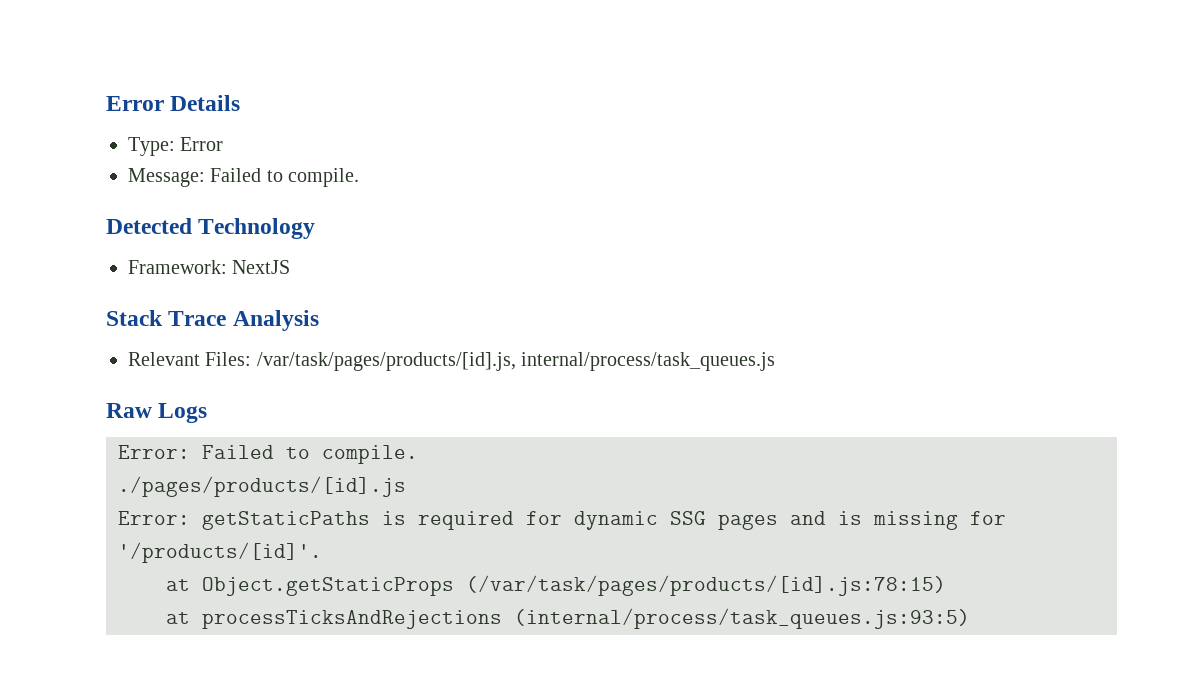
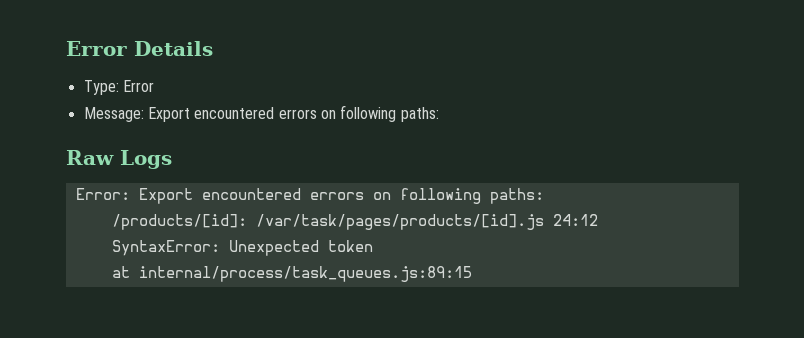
- Message: Failed to compile.
- Detected Technology
- Framework: NextJS
- Stack Trace Analysis
- Relevant Files: /var/task/pages/products/[id].js, internal/process/task_queues.js
+ Message: Export encountered errors on following paths:
  Raw Logs
- Error: Failed to compile.
- ./pages/products/[id].js
- Error: getStaticPaths is required for dynamic SSG pages and is missing for '/products/[id]'.
- at Object.getStaticProps (/var/task/pages/products/[id].js:78:15)
- at processTicksAndRejections (internal/process/task_queues.js:93:5)
+ Error: Export encountered errors on following paths:
+ /products/[id]: /var/task/pages/products/[id].js 24:12
+ SyntaxError: Unexpected token
+ at internal/process/task_queues.js:89:15

